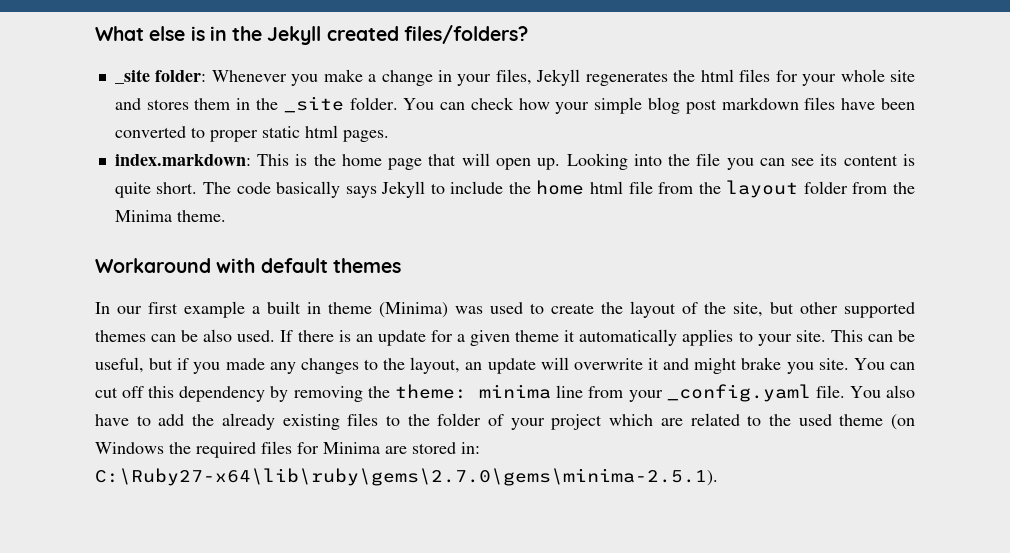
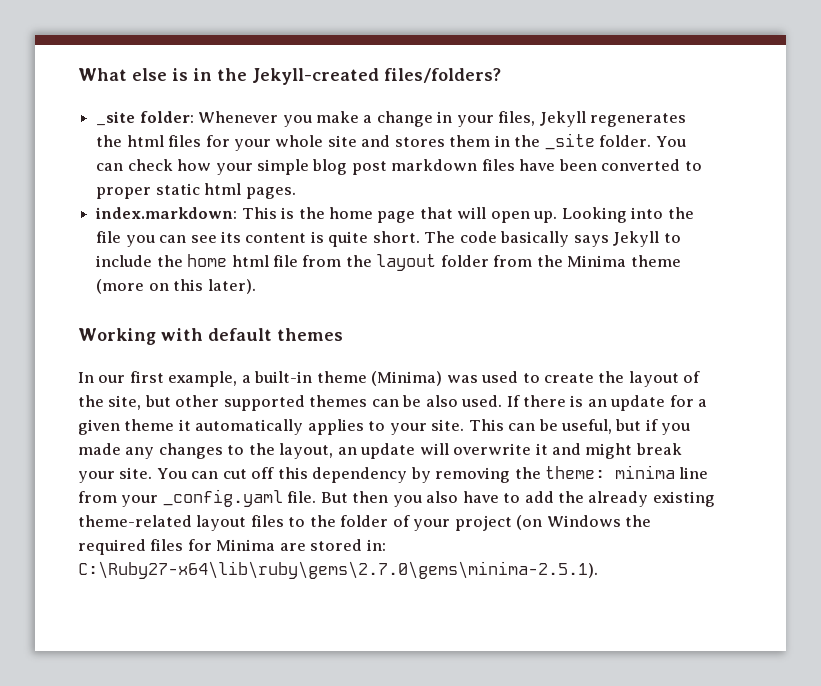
- What else is in the Jekyll created files/folders?
+ What else is in the Jekyll-created files/folders?
- The code basically says Jekyll to include the home html file from the layout folder from the Minima theme.
- Workaround with default themes
+ The code basically says Jekyll to include the home html file from the layout folder from the Minima theme (more on this later).
+ Working with default themes
- In our first example a built in theme (Minima) was used to create the layout of the site, but other supported themes can be also used.
+ In our first example, a built-in theme (Minima) was used to create the layout of the site, but other supported themes can be also used.
- This can be useful, but if you made any changes to the layout, an update will overwrite it and might brake you site.
+ This can be useful, but if you made any changes to the layout, an update will overwrite it and might break your site.
- You also have to add the already existing files to the folder of your project which are related to the used theme (on Windows the required files for Minima are stored in: C:\Ruby27-x64\lib\ruby\gems\2.7.0\gems\minima-2.5.1).
+ But then you also have to add the already existing theme-related layout files to the folder of your project (on Windows the required files for Minima are stored in: C:\Ruby27-x64\lib\ruby\gems\2.7.0\gems\minima-2.5.1).

